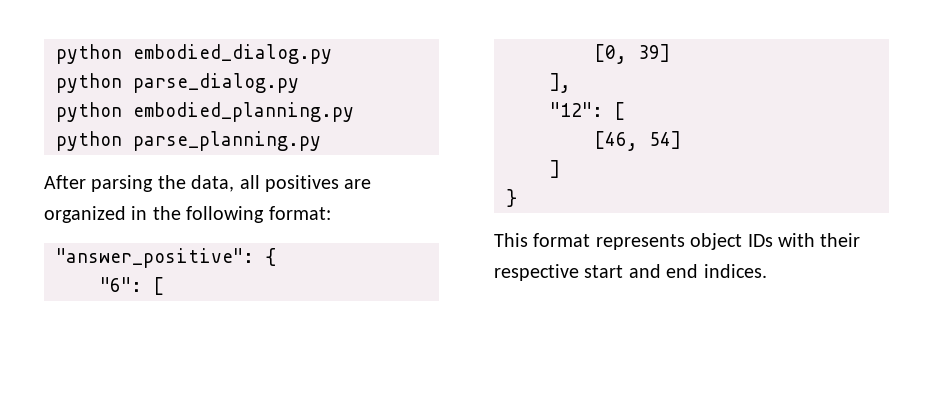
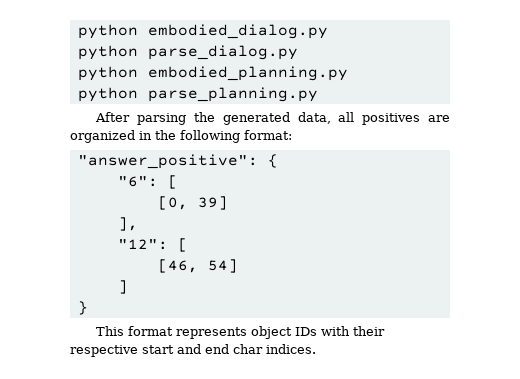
- After parsing the data, all positives are organized in the following format:
+ After parsing the generated data, all positives are organized in the following format:
- This format represents object IDs with their respective start and end indices.
+ This format represents object IDs with their respective start and end char indices.

